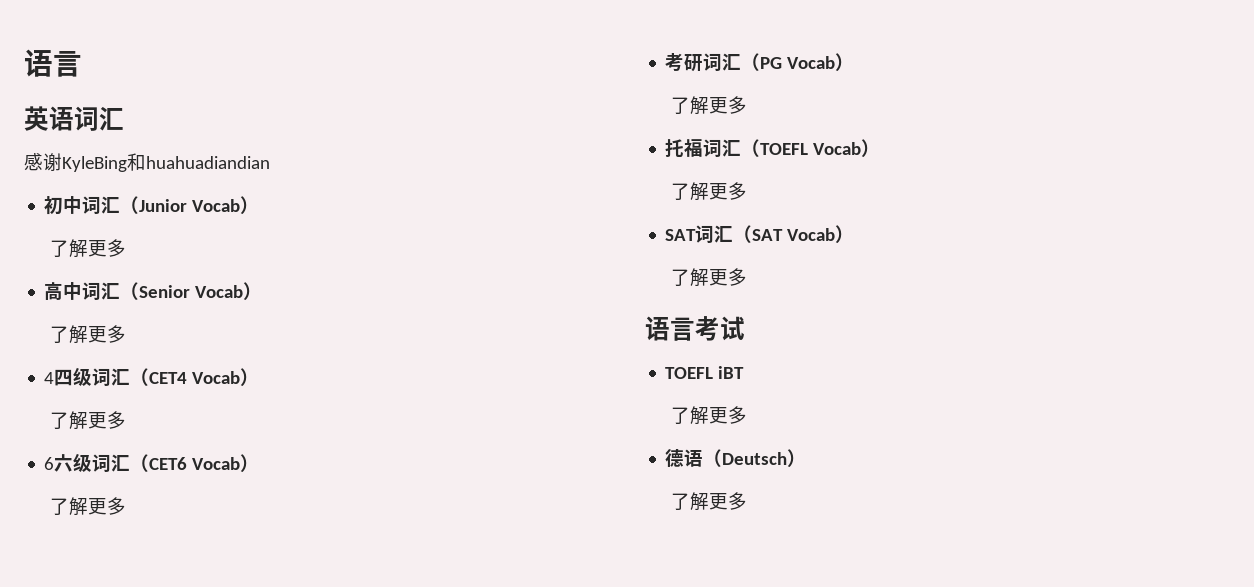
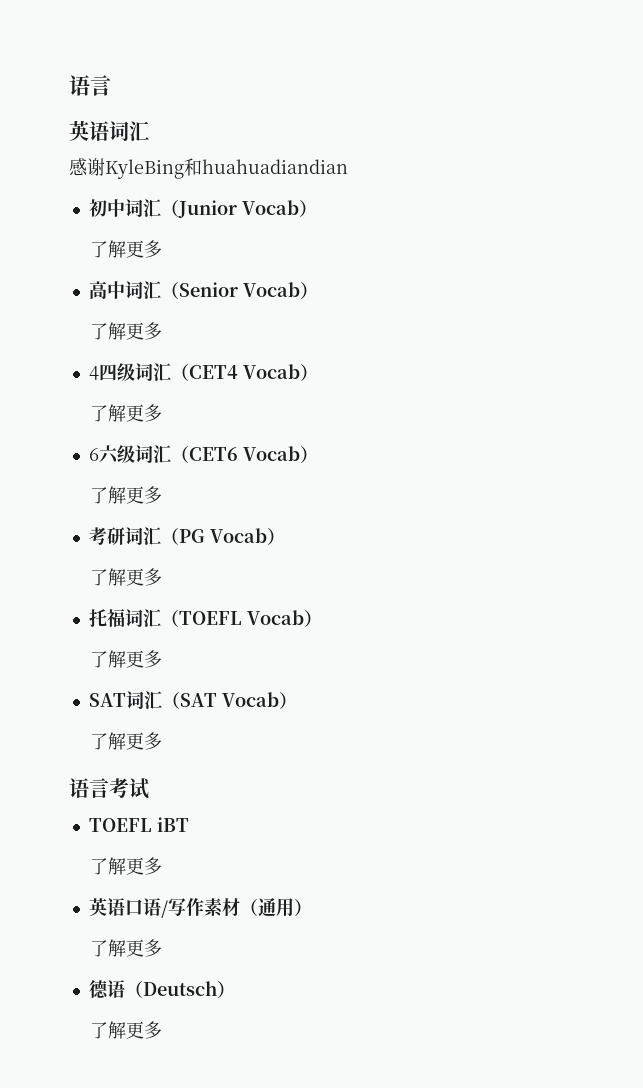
+ 英语口语/写作素材（通用）
+ 了解更多

